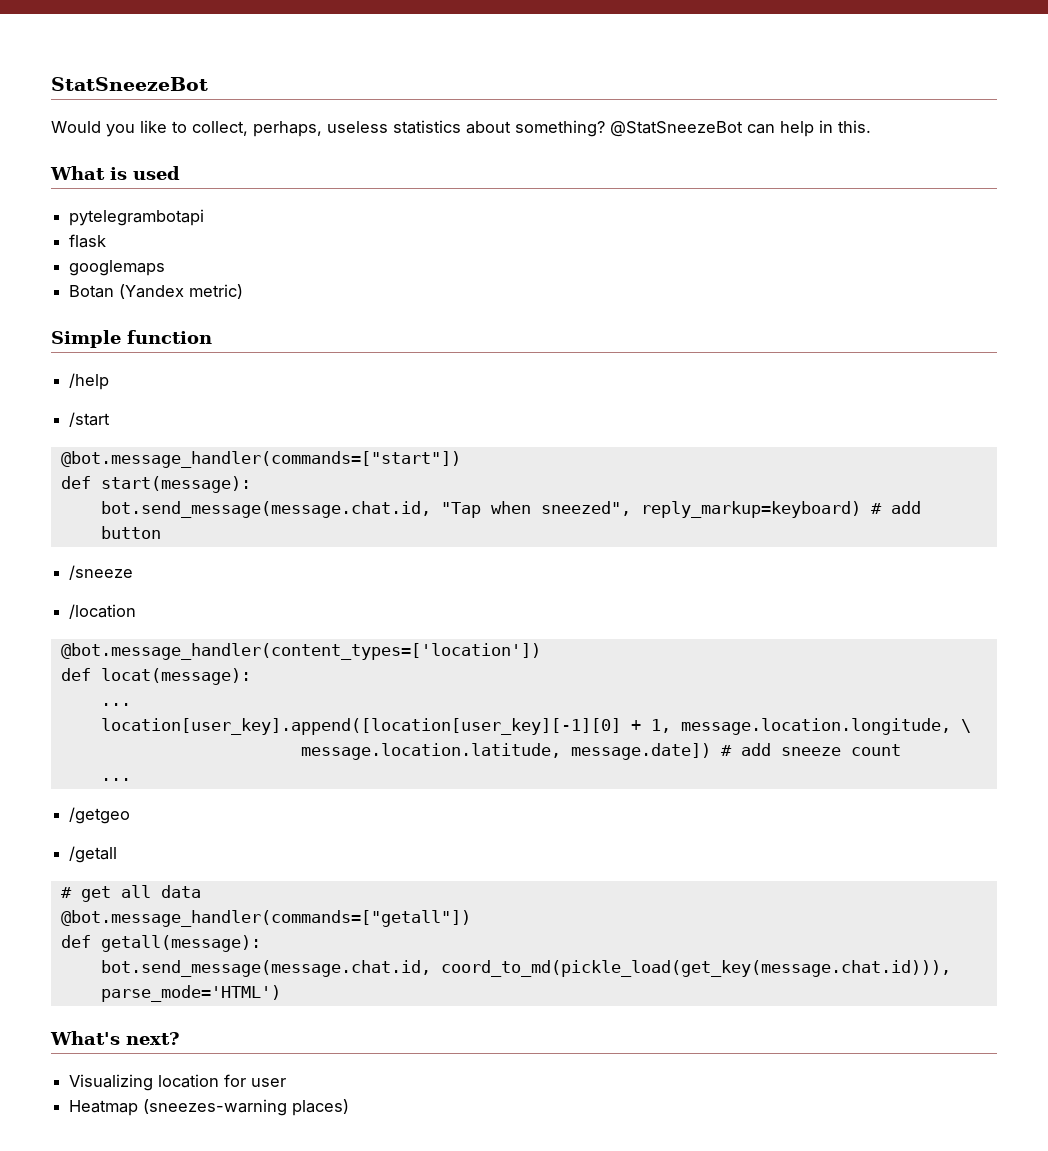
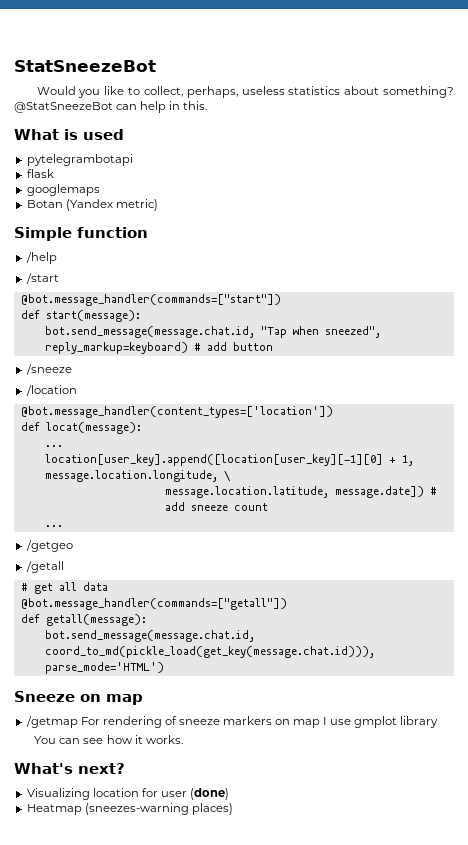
+ Sneeze on map
+ /getmap For rendering of sneeze markers on map I use gmplot library
+ You can see how it works.
- Visualizing location for user
+ Visualizing location for user (done)

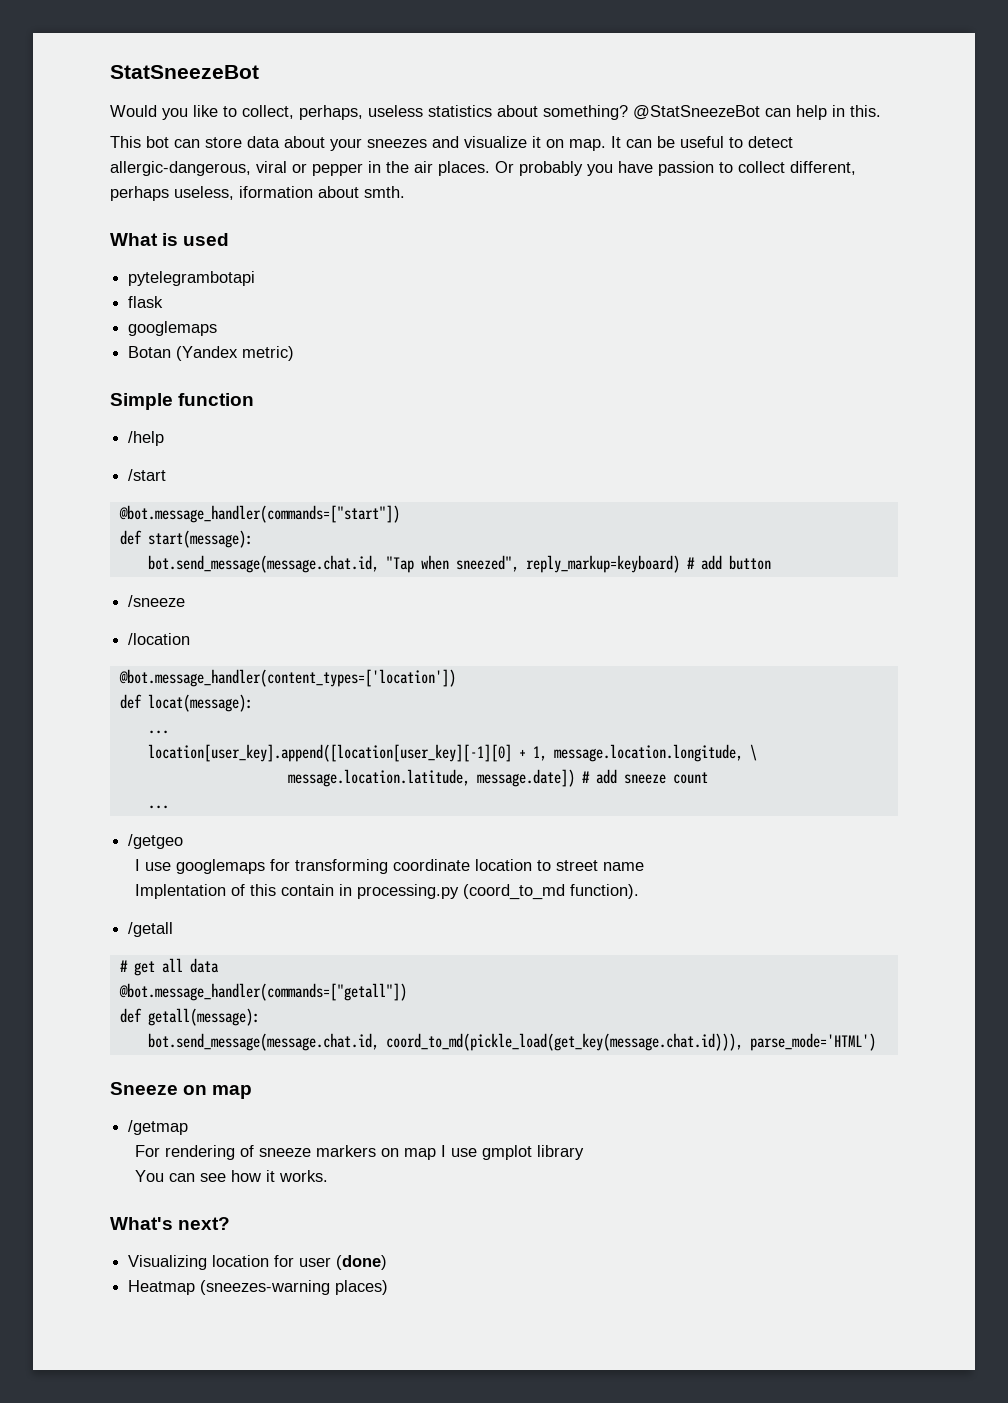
+ This bot can store data about your sneezes and visualize it on map. It can be useful to detect allergic-dangerous, viral or pepper in the air places. Or probably you have passion to collect different, perhaps useless, iformation about smth.
+ I use googlemaps for transforming coordinate location to street name
+ Implentation of this contain in processing.py (coord_to_md function).
- /getmap For rendering of sneeze markers on map I use gmplot library
+ /getmap
+ For rendering of sneeze markers on map I use gmplot library

